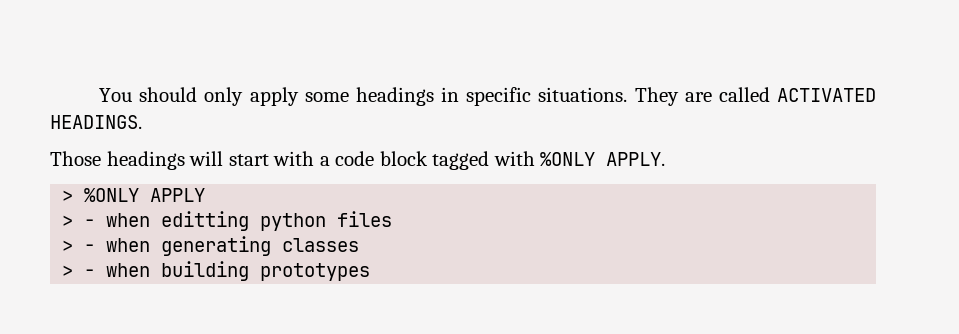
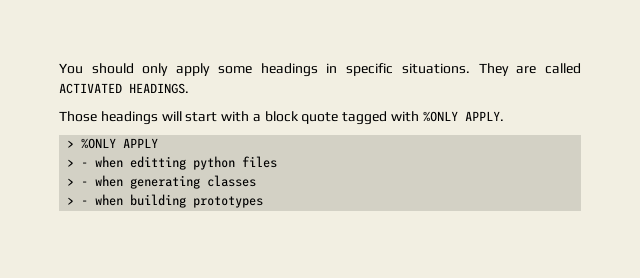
- Those headings will start with a code block tagged with %ONLY APPLY.
+ Those headings will start with a block quote tagged with %ONLY APPLY.

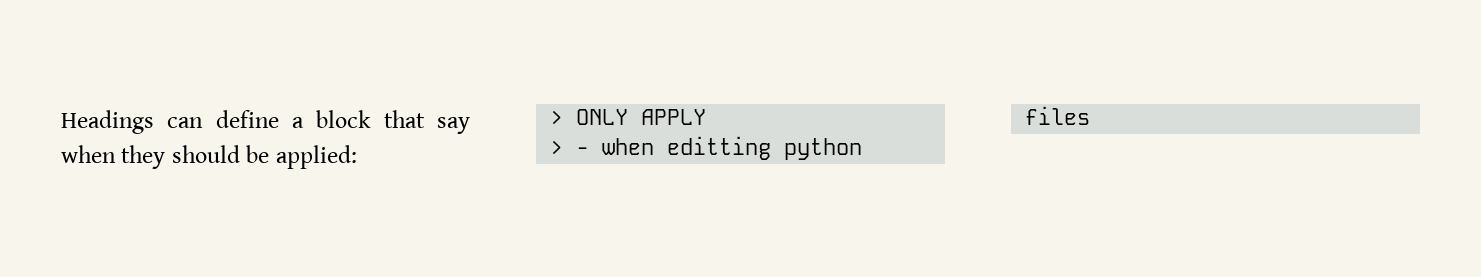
- You should only apply some headings in specific situations. They are called ACTIVATED HEADINGS.
- Those headings will start with a block quote tagged with %ONLY APPLY.
- > %ONLY APPLY
+ Headings can define a block that say when they should be applied:
+ > ONLY APPLY
- > - when generating classes
- > - when building prototypes

